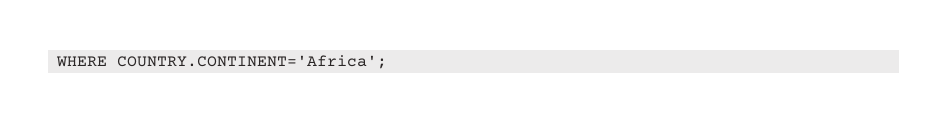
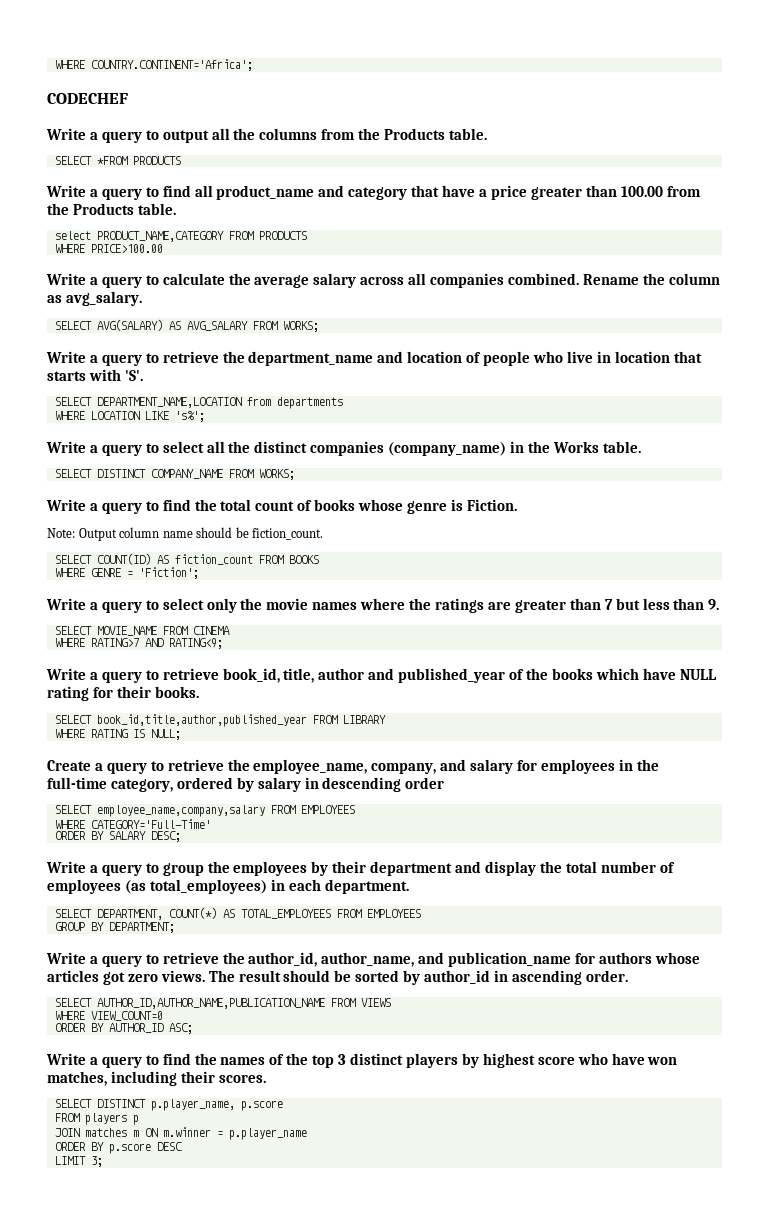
+ CODECHEF
+ Write a query to output all the columns from the Products table.
+ SELECT *FROM PRODUCTS
+ Write a query to find all product_name and category that have a price greater than 100.00 from the Products table.
+ select PRODUCT_NAME,CATEGORY FROM PRODUCTS
+ WHERE PRICE>100.00
+ Write a query to calculate the average salary across all companies combined. Rename the column as avg_salary.
+ SELECT AVG(SALARY) AS AVG_SALARY FROM WORKS;
+ Write a query to retrieve the department_name and location of people who live in location that starts with 'S'.
+ SELECT DEPARTMENT_NAME,LOCATION from departments
+ WHERE LOCATION LIKE 's%';
+ Write a query to select all the distinct companies (company_name) in the Works table.
+ SELECT DISTINCT COMPANY_NAME FROM WORKS;
+ Write a query to find the total count of books whose genre is Fiction.
+ Note: Output column name should be fiction_count.
+ SELECT COUNT(ID) AS fiction_count FROM BOOKS
+ WHERE GENRE = 'Fiction';
+ Write a query to select only the movie names where the ratings are greater than 7 but less than 9.
+ SELECT MOVIE_NAME FROM CINEMA
+ WHERE RATING>7 AND RATING<9;
+ Write a query to retrieve book_id, title, author and published_year of the books which have NULL rating for their books.
+ SELECT book_id,title,author,published_year FROM LIBRARY
+ WHERE RATING IS NULL;
+ Create a query to retrieve the employee_name, company, and salary for employees in the full-time category, ordered by salary in descending order
+ SELECT employee_name,company,salary FROM EMPLOYEES
+ WHERE CATEGORY='Full-Time'
+ ORDER BY SALARY DESC;
+ Write a query to group the employees by their department and display the total number of employees (as total_employees) in each department.
+ SELECT DEPARTMENT, COUNT(*) AS TOTAL_EMPLOYEES FROM EMPLOYEES
+ GROUP BY DEPARTMENT;
+ Write a query to retrieve the author_id, author_name, and publication_name for authors whose articles got zero views. The result should be sorted by author_id in ascending order.
+ SELECT AUTHOR_ID,AUTHOR_NAME,PUBLICATION_NAME FROM VIEWS
+ WHERE VIEW_COUNT=0
+ ORDER BY AUTHOR_ID ASC;
+ Write a query to find the names of the top 3 distinct players by highest score who have won matches, including their scores.
+ SELECT DISTINCT p.player_name, p.score
+ FROM players p
+ JOIN matches m ON m.winner = p.player_name
+ ORDER BY p.score DESC
+ LIMIT 3;

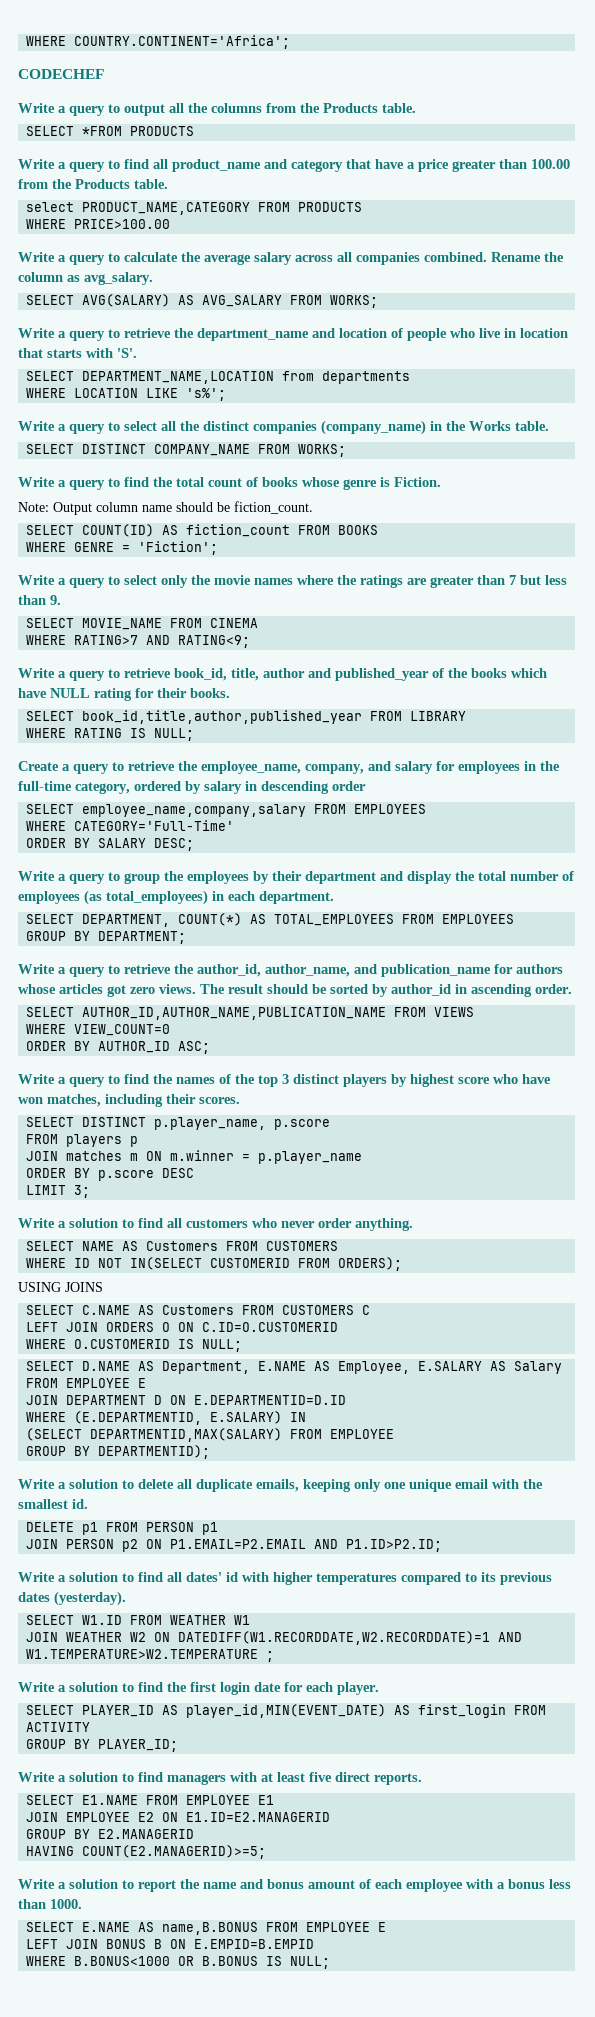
+ Write a solution to find all customers who never order anything.
+ SELECT NAME AS Customers FROM CUSTOMERS
+ WHERE ID NOT IN(SELECT CUSTOMERID FROM ORDERS);
+ USING JOINS
+ SELECT C.NAME AS Customers FROM CUSTOMERS C
+ LEFT JOIN ORDERS O ON C.ID=O.CUSTOMERID
+ WHERE O.CUSTOMERID IS NULL;
+ SELECT D.NAME AS Department, E.NAME AS Employee, E.SALARY AS Salary FROM EMPLOYEE E
+ JOIN DEPARTMENT D ON E.DEPARTMENTID=D.ID
+ WHERE (E.DEPARTMENTID, E.SALARY) IN
+ (SELECT DEPARTMENTID,MAX(SALARY) FROM EMPLOYEE
+ GROUP BY DEPARTMENTID);
+ Write a solution to delete all duplicate emails, keeping only one unique email with the smallest id.
+ DELETE p1 FROM PERSON p1
+ JOIN PERSON p2 ON P1.EMAIL=P2.EMAIL AND P1.ID>P2.ID;
+ Write a solution to find all dates' id with higher temperatures compared to its previous dates (yesterday).
+ SELECT W1.ID FROM WEATHER W1
+ JOIN WEATHER W2 ON DATEDIFF(W1.RECORDDATE,W2.RECORDDATE)=1 AND W1.TEMPERATURE>W2.TEMPERATURE ;
+ Write a solution to find the first login date for each player.
+ SELECT PLAYER_ID AS player_id,MIN(EVENT_DATE) AS first_login FROM ACTIVITY
+ GROUP BY PLAYER_ID;
+ Write a solution to find managers with at least five direct reports.
+ SELECT E1.NAME FROM EMPLOYEE E1
+ JOIN EMPLOYEE E2 ON E1.ID=E2.MANAGERID
+ GROUP BY E2.MANAGERID
+ HAVING COUNT(E2.MANAGERID)>=5;
+ Write a solution to report the name and bonus amount of each employee with a bonus less than 1000.
+ SELECT E.NAME AS name,B.BONUS FROM EMPLOYEE E
+ LEFT JOIN BONUS B ON E.EMPID=B.EMPID
+ WHERE B.BONUS<1000 OR B.BONUS IS NULL;

